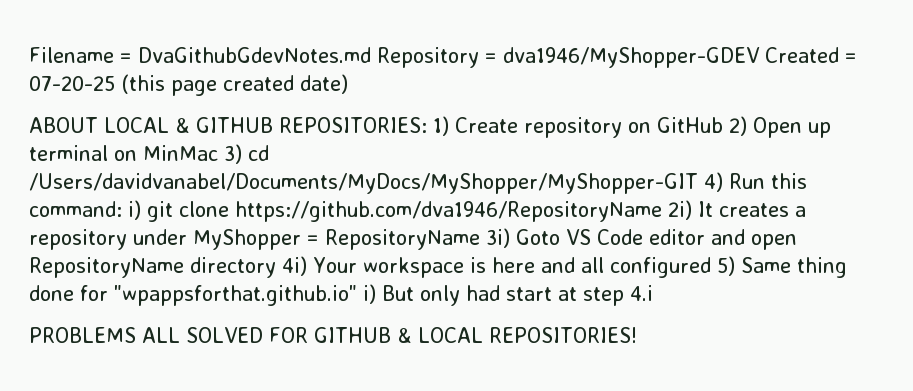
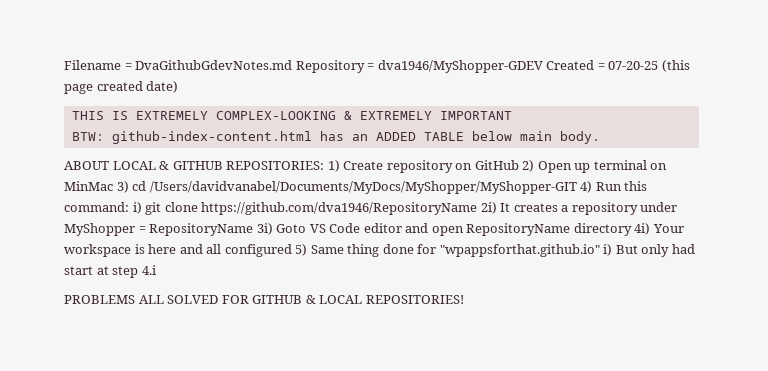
+ THIS IS EXTREMELY COMPLEX-LOOKING & EXTREMELY IMPORTANT
+ BTW: github-index-content.html has an ADDED TABLE below main body.

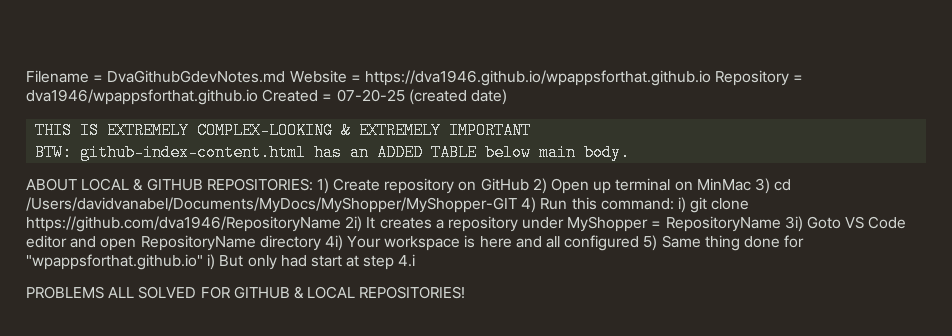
- Filename = DvaGithubGdevNotes.md Repository = dva1946/MyShopper-GDEV Created = 07-20-25 (this page created date)
+ Filename = DvaGithubGdevNotes.md Website = https://dva1946.github.io/wpappsforthat.github.io Repository = dva1946/wpappsforthat.github.io Created = 07-20-25 (created date)

